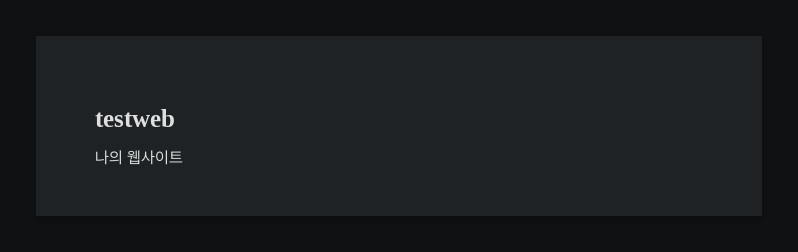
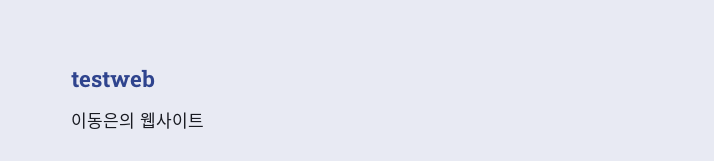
- 나의 웹사이트
+ 이동은의 웹사이트

